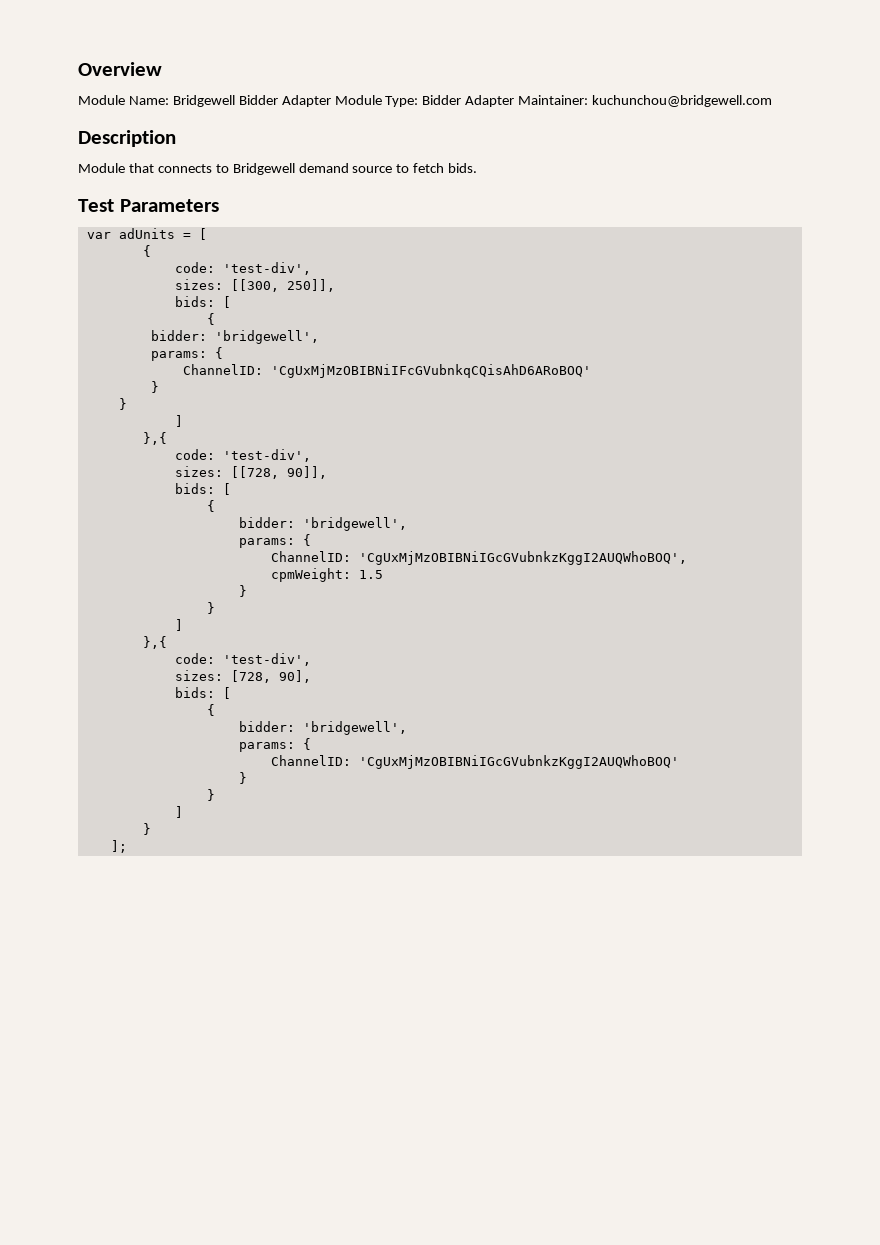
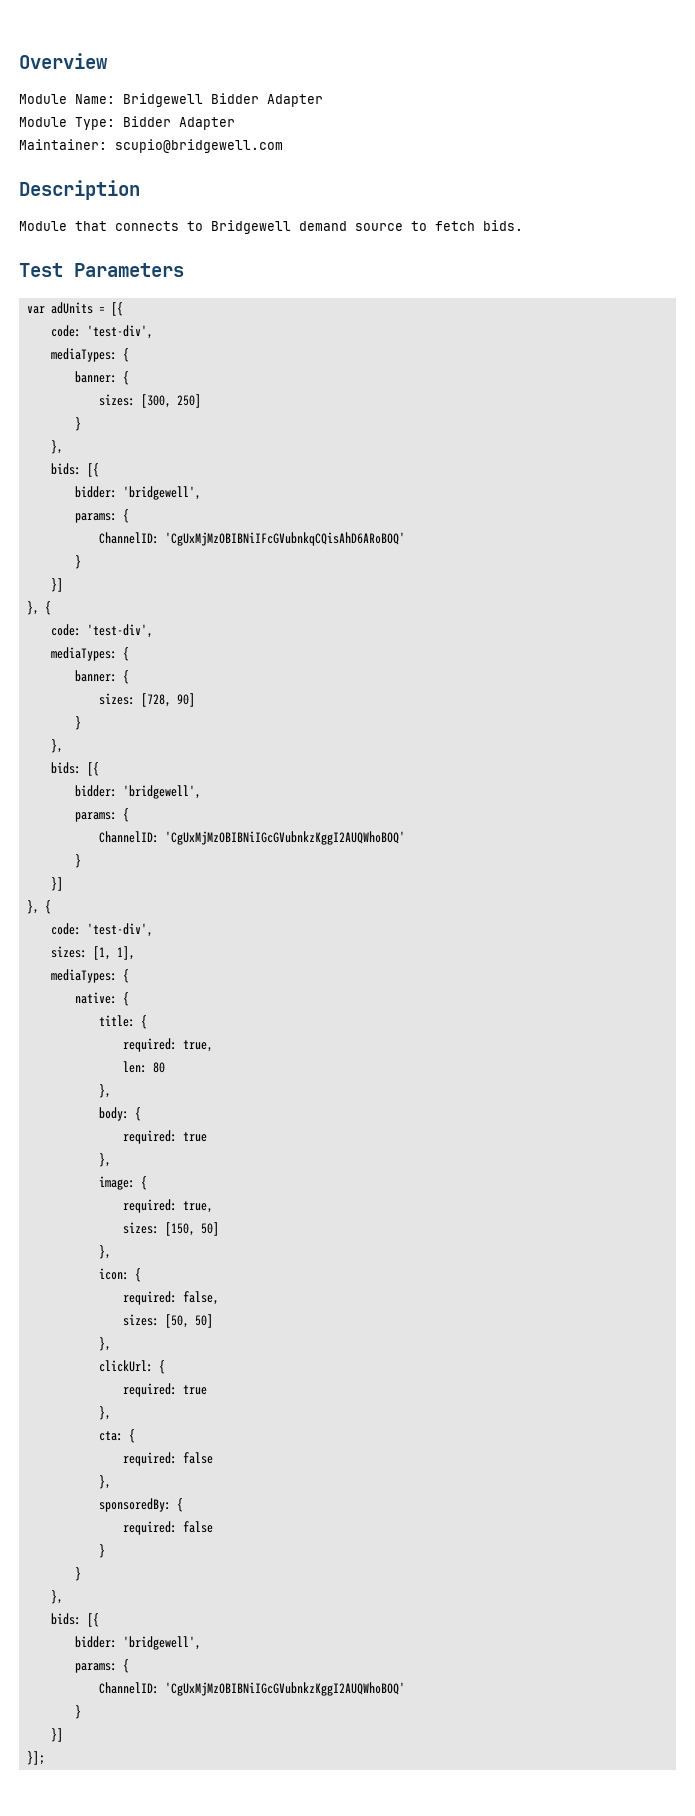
- Module Name: Bridgewell Bidder Adapter Module Type: Bidder Adapter Maintainer: kuchunchou@bridgewell.com
+ Module Name: Bridgewell Bidder Adapter
+ Module Type: Bidder Adapter
+ Maintainer: scupio@bridgewell.com
- var adUnits = [
- {
+ var adUnits = [{
  code: 'test-div',
- sizes: [[300, 250]],
- bids: [
- {
+ mediaTypes: {
+ banner: {
+ sizes: [300, 250]
+ }
+ },
+ bids: [{
  ChannelID: 'CgUxMjMzOBIBNiIFcGVubnkqCQisAhD6ARoBOQ'
  }
+ }]
+ }, {
+ code: 'test-div',
+ mediaTypes: {
+ banner: {
+ sizes: [728, 90]
  }
- ]
- },{
- code: 'test-div',
- sizes: [[728, 90]],
- bids: [
- {
- bidder: 'bridgewell',
- params: {
- ChannelID: 'CgUxMjMzOBIBNiIGcGVubnkzKggI2AUQWhoBOQ',
- cpmWeight: 1.5
- }
- }
- ]
- },{
- code: 'test-div',
- sizes: [728, 90],
- bids: [
- {
+ },
+ bids: [{
  bidder: 'bridgewell',
  params: {
  ChannelID: 'CgUxMjMzOBIBNiIGcGVubnkzKggI2AUQWhoBOQ'
  }
+ }]
+ }, {
+ code: 'test-div',
+ sizes: [1, 1],
+ mediaTypes: {
+ native: {
+ title: {
+ required: true,
+ len: 80
+ },
+ body: {
+ required: true
+ },
+ image: {
+ required: true,
+ sizes: [150, 50]
+ },
+ icon: {
+ required: false,
+ sizes: [50, 50]
+ },
+ clickUrl: {
+ required: true
+ },
+ cta: {
+ required: false
+ },
+ sponsoredBy: {
+ required: false
  }
- ]
  }
- ];
+ },
+ bids: [{
+ bidder: 'bridgewell',
+ params: {
+ ChannelID: 'CgUxMjMzOBIBNiIGcGVubnkzKggI2AUQWhoBOQ'
+ }
+ }]
+ }];

